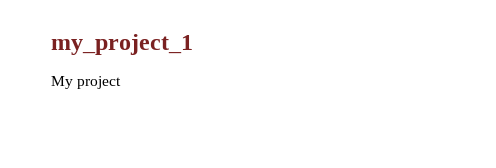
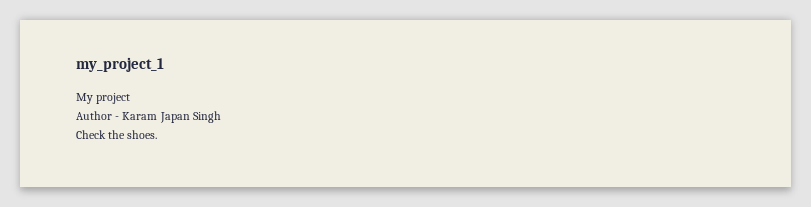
+ Author - Karam Japan Singh
+ Check the shoes.

